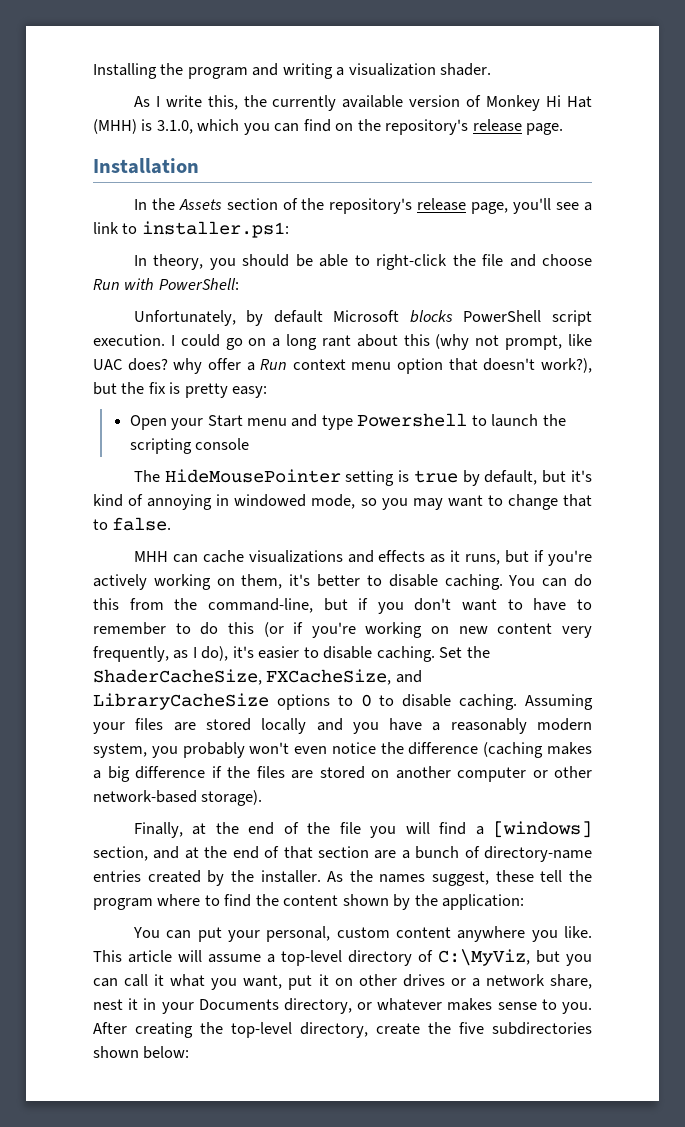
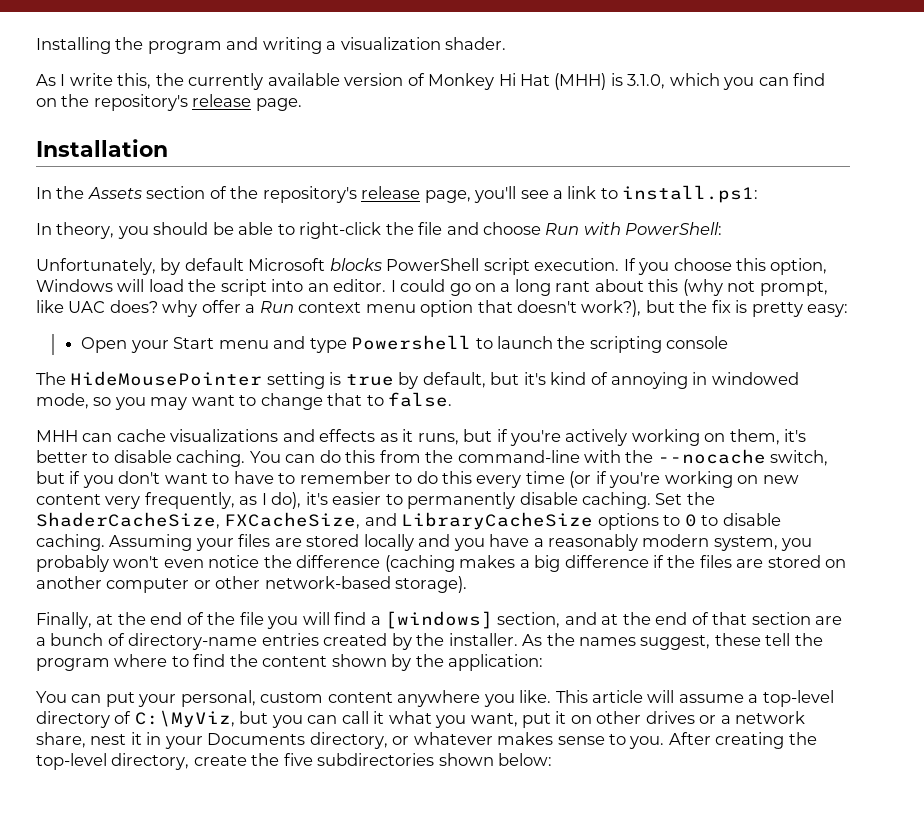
- In the Assets section of the repository's release page, you'll see a link to installer.ps1:
+ In the Assets section of the repository's release page, you'll see a link to install.ps1:
+ If you choose this option, Windows will load the script into an editor.
- You can do this from the command-line, but if you don't want to have to remember to do this (or if you're working on new content very frequently, as I do), it's easier to disable caching.
+ You can do this from the command-line with the --nocache switch, but if you don't want to have to remember to do this every time (or if you're working on new content very frequently, as I do), it's easier to permanently disable caching.

